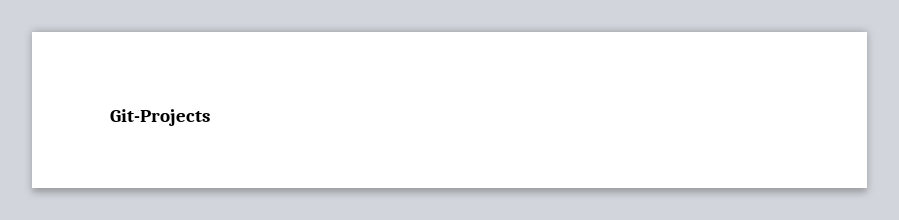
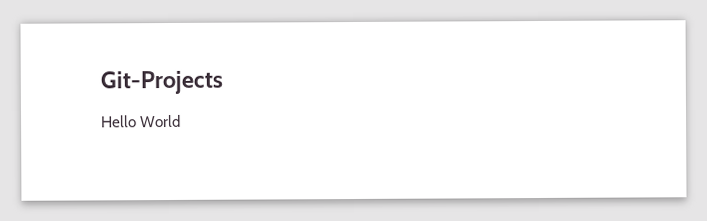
+ Hello World

